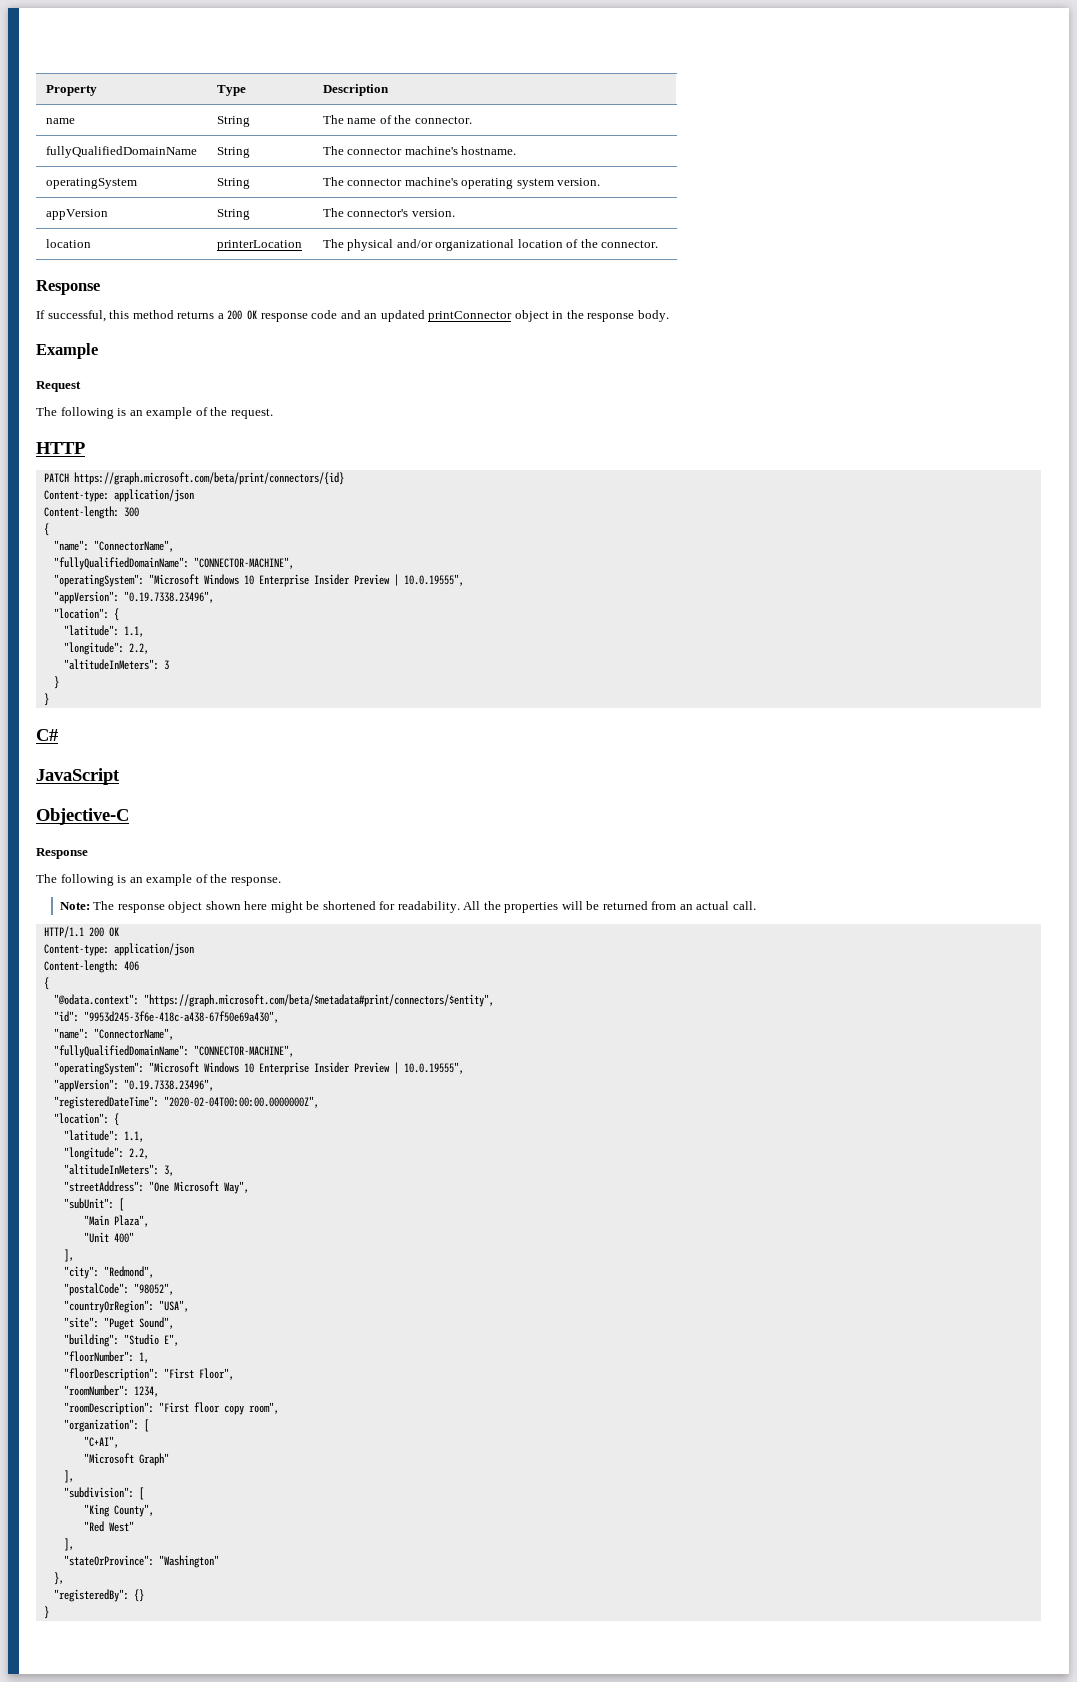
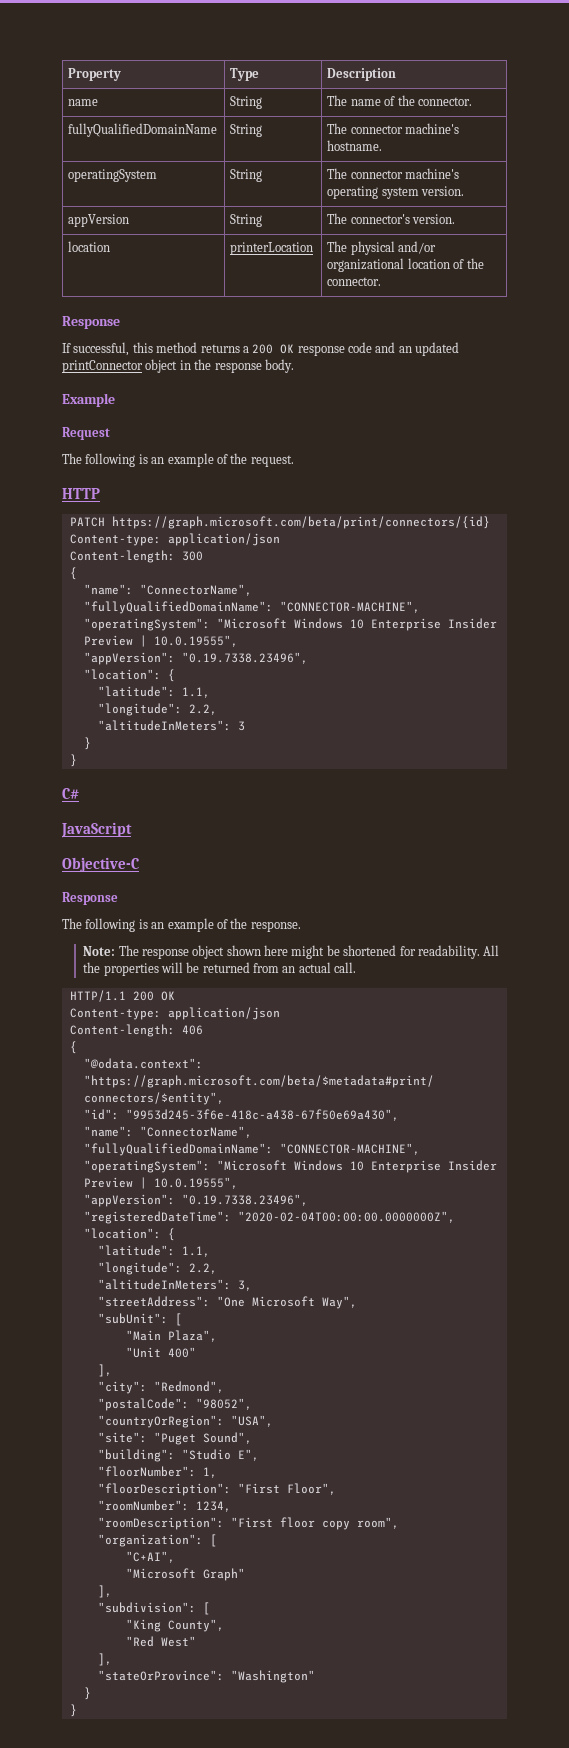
  "stateOrProvince": "Washington"
- },
- "registeredBy": {}
+ }

